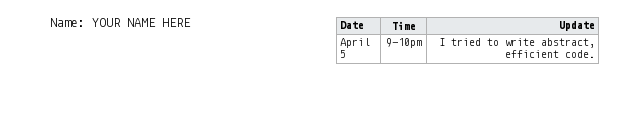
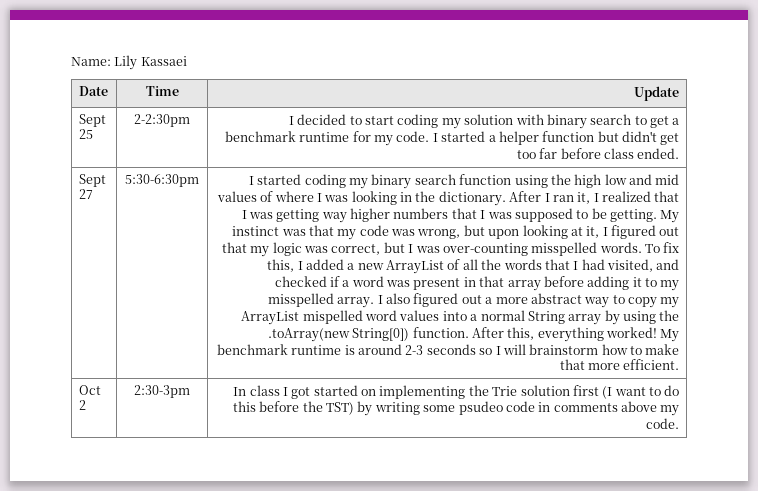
- Name: YOUR NAME HERE
+ Name: Lily Kassaei
- April 5 | 9-10pm | I tried to write abstract, efficient code.
+ Sept 25 | 2-2:30pm | I decided to start coding my solution with binary search to get a benchmark runtime for my code. I started a helper function but didn't get too far before class ended.
+ Sept 27 | 5:30-6:30pm | I started coding my binary search function using the high low and mid values of where I was looking in the dictionary. After I ran it, I realized that I was getting way higher numbers that I was supposed to be getting. My instinct was that my code was wrong, but upon looking at it, I figured out that my logic was correct, but I was over-counting misspelled words. To fix this, I added a new ArrayList of all the words that I had visited, and checked if a word was present in that array before adding it to my misspelled array. I also figured out a more abstract way to copy my ArrayList mispelled word values into a normal String array by using the .toArray(new String[0]) function. After this, everything worked! My benchmark runtime is around 2-3 seconds so I will brainstorm how to make that more efficient.
+ Oct 2 | 2:30-3pm | In class I got started on implementing the Trie solution first (I want to do this before the TST) by writing some psudeo code in comments above my code.

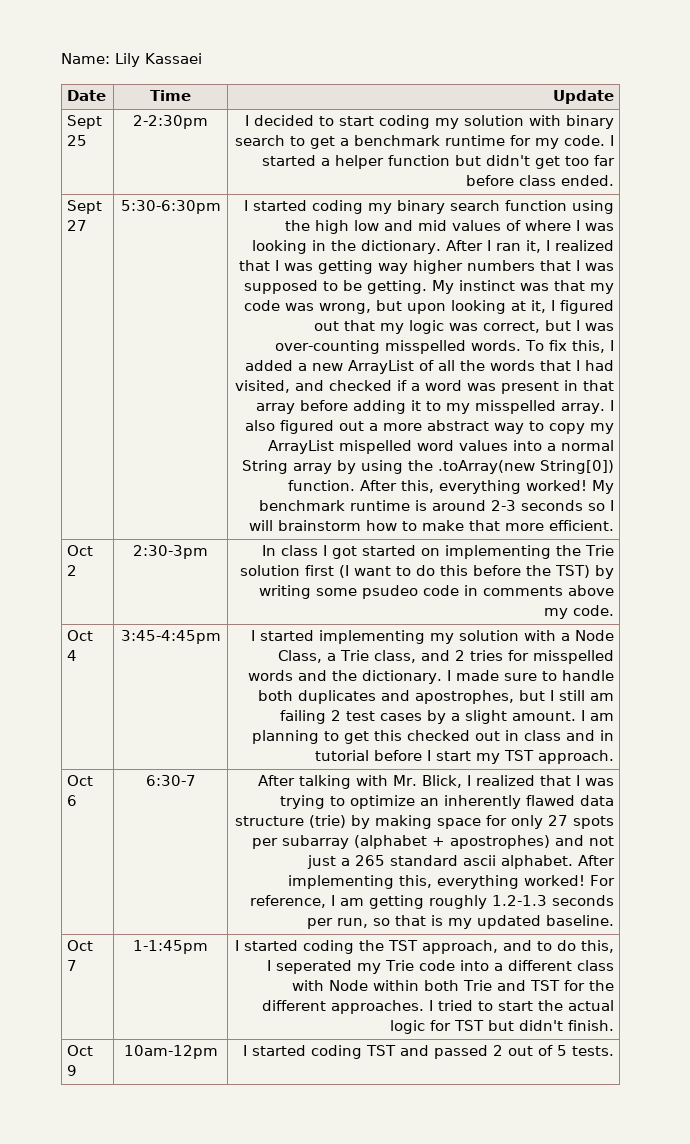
+ Oct 4 | 3:45-4:45pm | I started implementing my solution with a Node Class, a Trie class, and 2 tries for misspelled words and the dictionary. I made sure to handle both duplicates and apostrophes, but I still am failing 2 test cases by a slight amount. I am planning to get this checked out in class and in tutorial before I start my TST approach.
+ Oct 6 | 6:30-7 | After talking with Mr. Blick, I realized that I was trying to optimize an inherently flawed data structure (trie) by making space for only 27 spots per subarray (alphabet + apostrophes) and not just a 265 standard ascii alphabet. After implementing this, everything worked! For reference, I am getting roughly 1.2-1.3 seconds per run, so that is my updated baseline.
+ Oct 7 | 1-1:45pm | I started coding the TST approach, and to do this, I seperated my Trie code into a different class with Node within both Trie and TST for the different approaches. I tried to start the actual logic for TST but didn't finish.
+ Oct 9 | 10am-12pm | I started coding TST and passed 2 out of 5 tests.

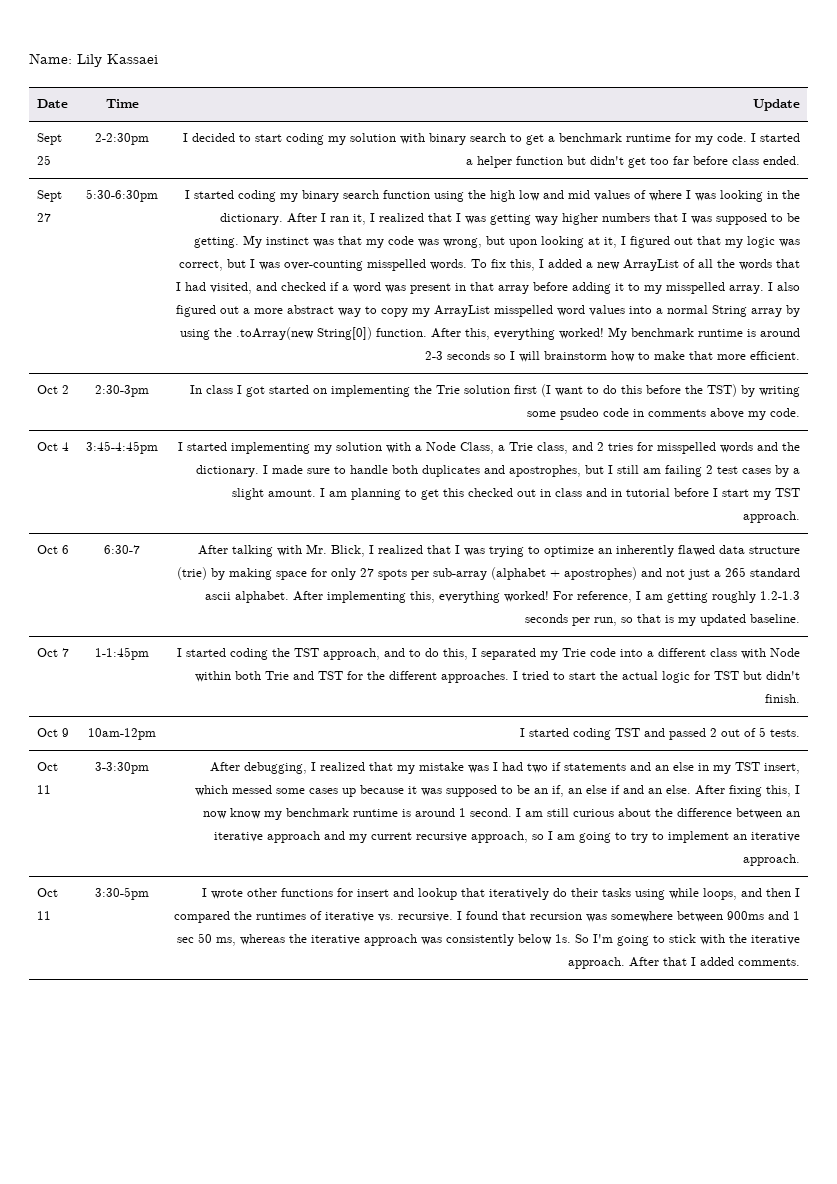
- I also figured out a more abstract way to copy my ArrayList mispelled word values into a normal String array by using the .toArray(new String[0]) function.
+ I also figured out a more abstract way to copy my ArrayList misspelled word values into a normal String array by using the .toArray(new String[0]) function.
- After talking with Mr. Blick, I realized that I was trying to optimize an inherently flawed data structure (trie) by making space for only 27 spots per subarray (alphabet + apostrophes) and not just a 265 standard ascii alphabet.
+ After talking with Mr. Blick, I realized that I was trying to optimize an inherently flawed data structure (trie) by making space for only 27 spots per sub-array (alphabet + apostrophes) and not just a 265 standard ascii alphabet.
- I started coding the TST approach, and to do this, I seperated my Trie code into a different class with Node within both Trie and TST for the different approaches.
+ I started coding the TST approach, and to do this, I separated my Trie code into a different class with Node within both Trie and TST for the different approaches.
+ Oct 11 | 3-3:30pm | After debugging, I realized that my mistake was I had two if statements and an else in my TST insert, which messed some cases up because it was supposed to be an if, an else if and an else. After fixing this, I now know my benchmark runtime is around 1 second. I am still curious about the difference between an iterative approach and my current recursive approach, so I am going to try to implement an iterative approach.
+ Oct 11 | 3:30-5pm | I wrote other functions for insert and lookup that iteratively do their tasks using while loops, and then I compared the runtimes of iterative vs. recursive. I found that recursion was somewhere between 900ms and 1 sec 50 ms, whereas the iterative approach was consistently below 1s. So I'm going to stick with the iterative approach. After that I added comments.

